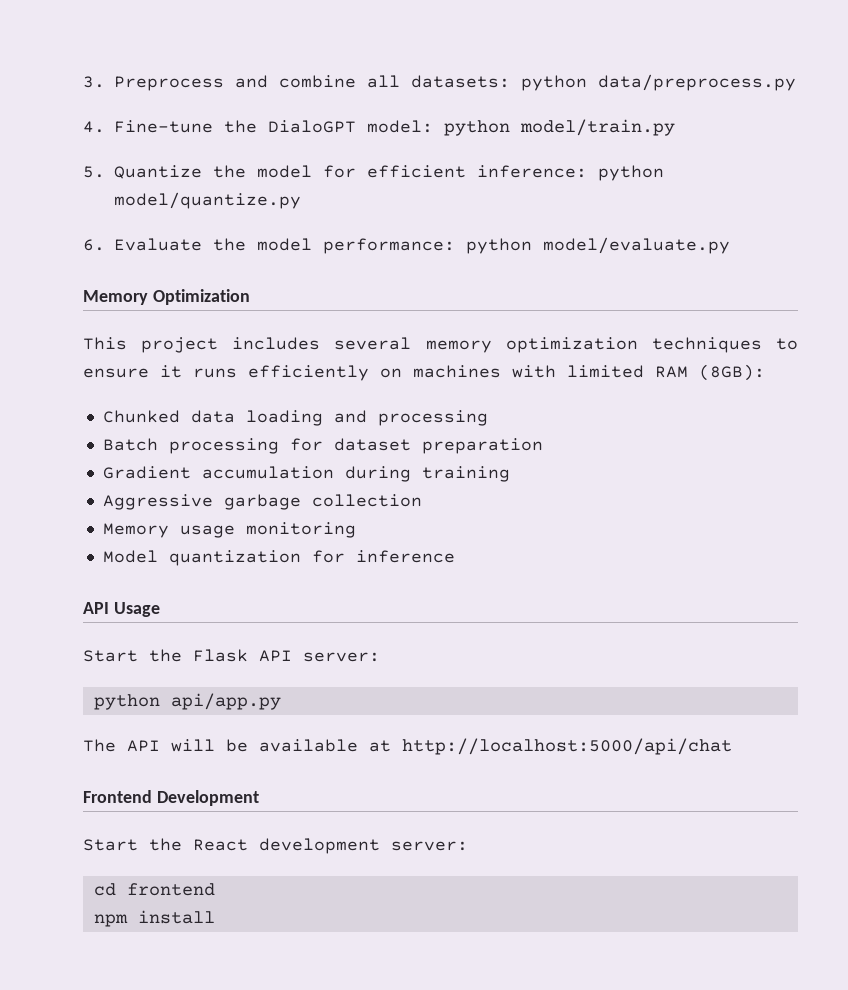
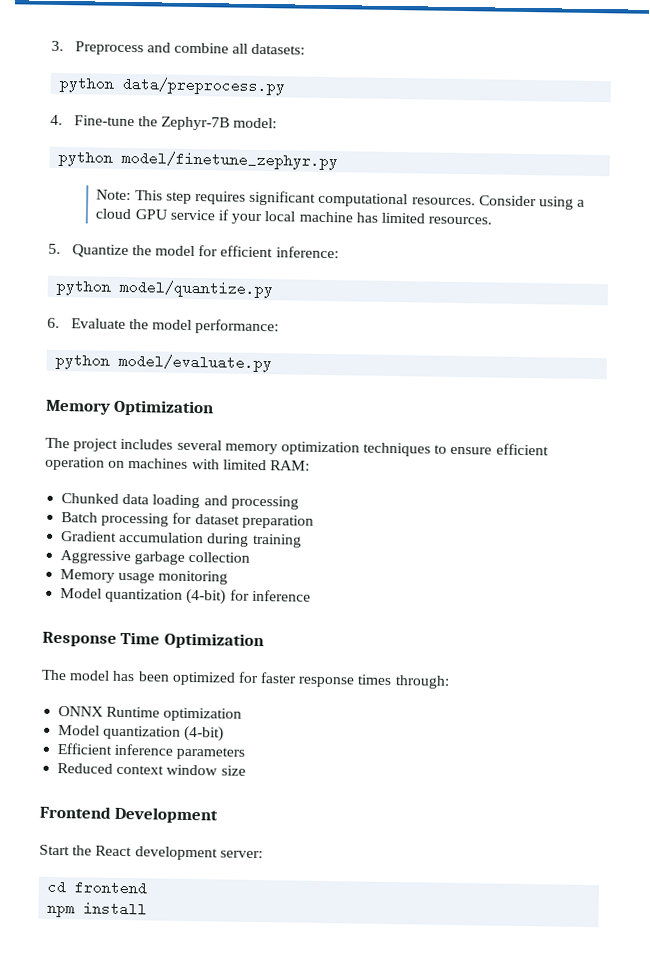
- 3. Preprocess and combine all datasets: python data/preprocess.py
+ 3. Preprocess and combine all datasets:
+ python data/preprocess.py
- 4. Fine-tune the DialoGPT model: python model/train.py
+ 4. Fine-tune the Zephyr-7B model:
+ python model/finetune_zephyr.py
+ Note: This step requires significant computational resources. Consider using a cloud GPU service if your local machine has limited resources.
- 5. Quantize the model for efficient inference: python model/quantize.py
+ 5. Quantize the model for efficient inference:
+ python model/quantize.py
- 6. Evaluate the model performance: python model/evaluate.py
+ 6. Evaluate the model performance:
+ python model/evaluate.py
- This project includes several memory optimization techniques to ensure it runs efficiently on machines with limited RAM (8GB):
+ The project includes several memory optimization techniques to ensure efficient operation on machines with limited RAM:
- Model quantization for inference
+ Model quantization (4-bit) for inference
- API Usage
- Start the Flask API server:
- python api/app.py
- The API will be available at http://localhost:5000/api/chat
+ Response Time Optimization
+ The model has been optimized for faster response times through:
+ ONNX Runtime optimization
+ Model quantization (4-bit)
+ Efficient inference parameters
+ Reduced context window size

